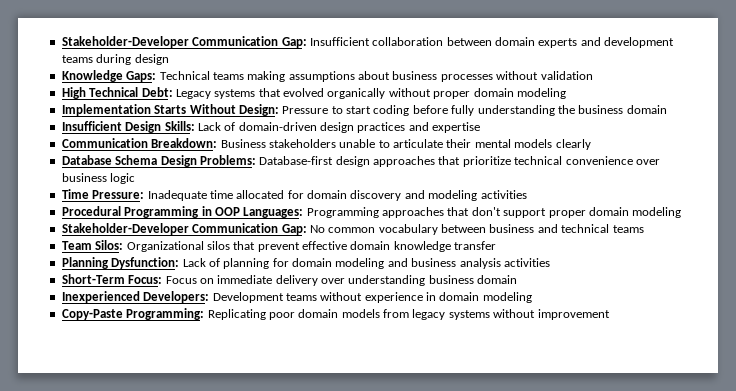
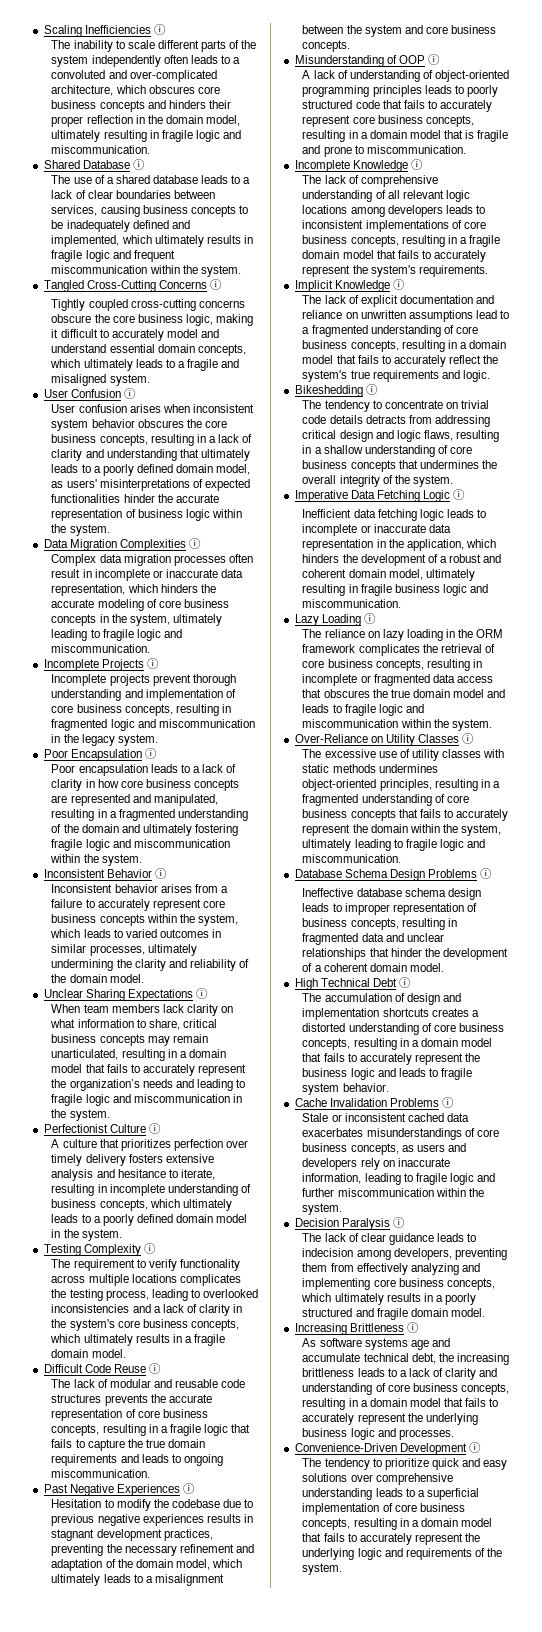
- Stakeholder-Developer Communication Gap: Insufficient collaboration between domain experts and development teams during design
- Knowledge Gaps: Technical teams making assumptions about business processes without validation
- High Technical Debt: Legacy systems that evolved organically without proper domain modeling
- Implementation Starts Without Design: Pressure to start coding before fully understanding the business domain
- Insufficient Design Skills: Lack of domain-driven design practices and expertise
- Communication Breakdown: Business stakeholders unable to articulate their mental models clearly
- Database Schema Design Problems: Database-first design approaches that prioritize technical convenience over business logic
- Time Pressure: Inadequate time allocated for domain discovery and modeling activities
- Procedural Programming in OOP Languages: Programming approaches that don't support proper domain modeling
- Stakeholder-Developer Communication Gap: No common vocabulary between business and technical teams
- Team Silos: Organizational silos that prevent effective domain knowledge transfer
- Planning Dysfunction: Lack of planning for domain modeling and business analysis activities
- Short-Term Focus: Focus on immediate delivery over understanding business domain
- Inexperienced Developers: Development teams without experience in domain modeling
- Copy-Paste Programming: Replicating poor domain models from legacy systems without improvement
+ Scaling Inefficiencies ⓘ
+ The inability to scale different parts of the system independently often leads to a convoluted and over-complicated architecture, which obscures core business concepts and hinders their proper reflection in the domain model, ultimately resulting in fragile logic and miscommunication.
+ Shared Database ⓘ
+ The use of a shared database leads to a lack of clear boundaries between services, causing business concepts to be inadequately defined and implemented, which ultimately results in fragile logic and frequent miscommunication within the system.
+ Tangled Cross-Cutting Concerns ⓘ
+ Tightly coupled cross-cutting concerns obscure the core business logic, making it difficult to accurately model and understand essential domain concepts, which ultimately leads to a fragile and misaligned system.
+ User Confusion ⓘ
+ User confusion arises when inconsistent system behavior obscures the core business concepts, resulting in a lack of clarity and understanding that ultimately leads to a poorly defined domain model, as users' misinterpretations of expected functionalities hinder the accurate representation of business logic within the system.
+ Data Migration Complexities ⓘ
+ Complex data migration processes often result in incomplete or inaccurate data representation, which hinders the accurate modeling of core business concepts in the system, ultimately leading to fragile logic and miscommunication.
+ Incomplete Projects ⓘ
+ Incomplete projects prevent thorough understanding and implementation of core business concepts, resulting in fragmented logic and miscommunication in the legacy system.
+ Poor Encapsulation ⓘ
+ Poor encapsulation leads to a lack of clarity in how core business concepts are represented and manipulated, resulting in a fragmented understanding of the domain and ultimately fostering fragile logic and miscommunication within the system.
+ Inconsistent Behavior ⓘ
+ Inconsistent behavior arises from a failure to accurately represent core business concepts within the system, which leads to varied outcomes in similar processes, ultimately undermining the clarity and reliability of the domain model.
+ Unclear Sharing Expectations ⓘ
+ When team members lack clarity on what information to share, critical business concepts may remain unarticulated, resulting in a domain model that fails to accurately represent the organization’s needs and leading to fragile logic and miscommunication in the system.
+ Perfectionist Culture ⓘ
+ A culture that prioritizes perfection over timely delivery fosters extensive analysis and hesitance to iterate, resulting in incomplete understanding of business concepts, which ultimately leads to a poorly defined domain model in the system.
+ Testing Complexity ⓘ
+ The requirement to verify functionality across multiple locations complicates the testing process, leading to overlooked inconsistencies and a lack of clarity in the system's core business concepts, which ultimately results in a fragile domain model.
+ Difficult Code Reuse ⓘ
+ The lack of modular and reusable code structures prevents the accurate representation of core business concepts, resulting in a fragile logic that fails to capture the true domain requirements and leads to ongoing miscommunication.
+ Past Negative Experiences ⓘ
+ Hesitation to modify the codebase due to previous negative experiences results in stagnant development practices, preventing the necessary refinement and adaptation of the domain model, which ultimately leads to a misalignment between the system and core business concepts.
+ Misunderstanding of OOP ⓘ
+ A lack of understanding of object-oriented programming principles leads to poorly structured code that fails to accurately represent core business concepts, resulting in a domain model that is fragile and prone to miscommunication.
+ Incomplete Knowledge ⓘ
+ The lack of comprehensive understanding of all relevant logic locations among developers leads to inconsistent implementations of core business concepts, resulting in a fragile domain model that fails to accurately represent the system's requirements.
+ Implicit Knowledge ⓘ
+ The lack of explicit documentation and reliance on unwritten assumptions lead to a fragmented understanding of core business concepts, resulting in a domain model that fails to accurately reflect the system's true requirements and logic.
+ Bikeshedding ⓘ
+ The tendency to concentrate on trivial code details detracts from addressing critical design and logic flaws, resulting in a shallow understanding of core business concepts that undermines the overall integrity of the system.
+ Imperative Data Fetching Logic ⓘ
+ Inefficient data fetching logic leads to incomplete or inaccurate data representation in the application, which hinders the development of a robust and coherent domain model, ultimately resulting in fragile business logic and miscommunication.
+ Lazy Loading ⓘ
+ The reliance on lazy loading in the ORM framework complicates the retrieval of core business concepts, resulting in incomplete or fragmented data access that obscures the true domain model and leads to fragile logic and miscommunication within the system.
+ Over-Reliance on Utility Classes ⓘ
+ The excessive use of utility classes with static methods undermines object-oriented principles, resulting in a fragmented understanding of core business concepts that fails to accurately represent the domain within the system, ultimately leading to fragile logic and miscommunication.
+ Database Schema Design Problems ⓘ
+ Ineffective database schema design leads to improper representation of business concepts, resulting in fragmented data and unclear relationships that hinder the development of a coherent domain model.
+ High Technical Debt ⓘ
+ The accumulation of design and implementation shortcuts creates a distorted understanding of core business concepts, resulting in a domain model that fails to accurately represent the business logic and leads to fragile system behavior.
+ Cache Invalidation Problems ⓘ
+ Stale or inconsistent cached data exacerbates misunderstandings of core business concepts, as users and developers rely on inaccurate information, leading to fragile logic and further miscommunication within the system.
+ Decision Paralysis ⓘ
+ The lack of clear guidance leads to indecision among developers, preventing them from effectively analyzing and implementing core business concepts, which ultimately results in a poorly structured and fragile domain model.
+ Increasing Brittleness ⓘ
+ As software systems age and accumulate technical debt, the increasing brittleness leads to a lack of clarity and understanding of core business concepts, resulting in a domain model that fails to accurately represent the underlying business logic and processes.
+ Convenience-Driven Development ⓘ
+ The tendency to prioritize quick and easy solutions over comprehensive understanding leads to a superficial implementation of core business concepts, resulting in a domain model that fails to accurately represent the underlying logic and requirements of the system.

